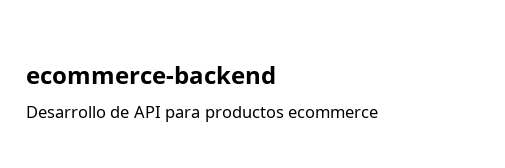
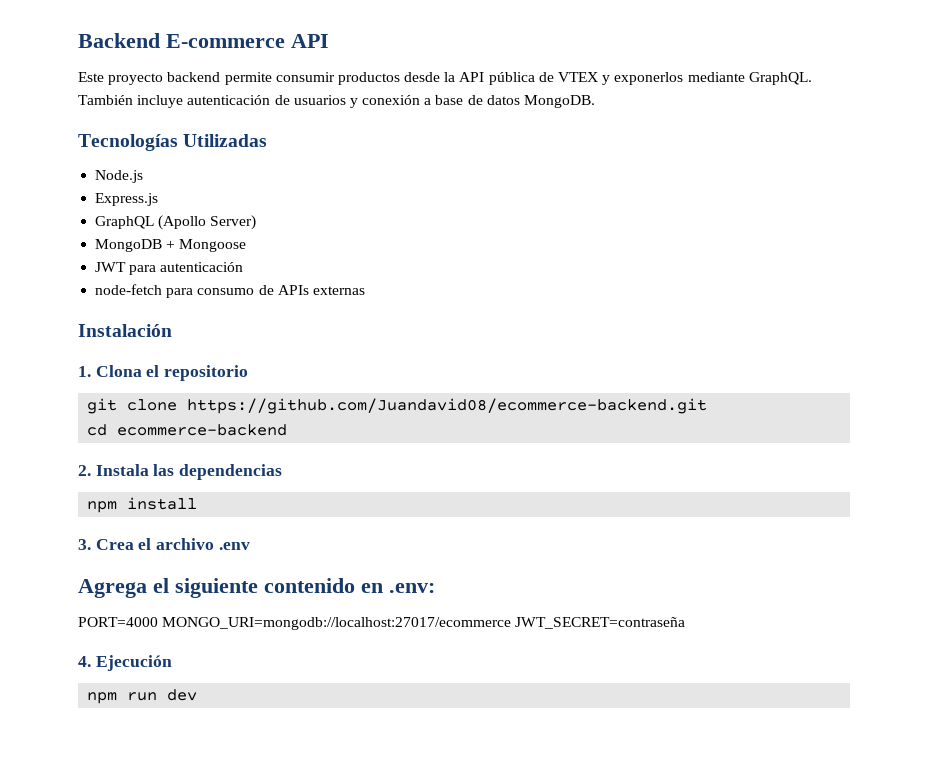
- ecommerce-backend
- Desarrollo de API para productos ecommerce
+ Backend E-commerce API
+ Este proyecto backend permite consumir productos desde la API pública de VTEX y exponerlos mediante GraphQL. También incluye autenticación de usuarios y conexión a base de datos MongoDB.
+ Tecnologías Utilizadas
+ Node.js
+ Express.js
+ GraphQL (Apollo Server)
+ MongoDB + Mongoose
+ JWT para autenticación
+ node-fetch para consumo de APIs externas
+ Instalación
+ 1. Clona el repositorio
+ git clone https://github.com/Juandavid08/ecommerce-backend.git
+ cd ecommerce-backend
+ 2. Instala las dependencias
+ npm install
+ 3. Crea el archivo .env
+ Agrega el siguiente contenido en .env:
+ PORT=4000 MONGO_URI=mongodb://localhost:27017/ecommerce JWT_SECRET=contraseña
+ 4. Ejecución
+ npm run dev

